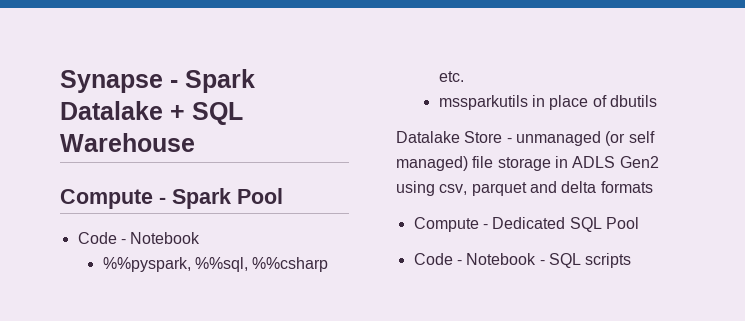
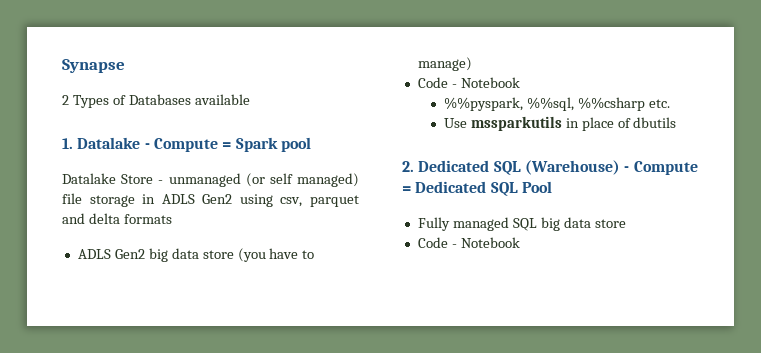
- Synapse - Spark Datalake + SQL Warehouse
- Compute - Spark Pool
- Code - Notebook
- %%pyspark, %%sql, %%csharp etc.
- mssparkutils in place of dbutils
+ Synapse
+ 2 Types of Databases available
+ 1. Datalake - Compute = Spark pool
- Compute - Dedicated SQL Pool
- Code - Notebook - SQL scripts
+ ADLS Gen2 big data store (you have to manage)
+ Code - Notebook
+ %%pyspark, %%sql, %%csharp etc.
+ Use mssparkutils in place of dbutils
+ 2. Dedicated SQL (Warehouse) - Compute = Dedicated SQL Pool
+ Fully managed SQL big data store
+ Code - Notebook

